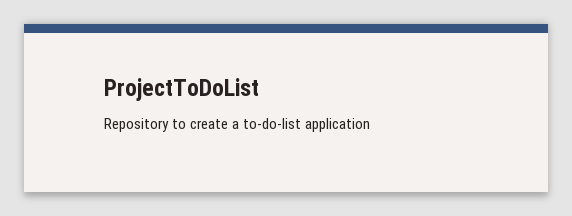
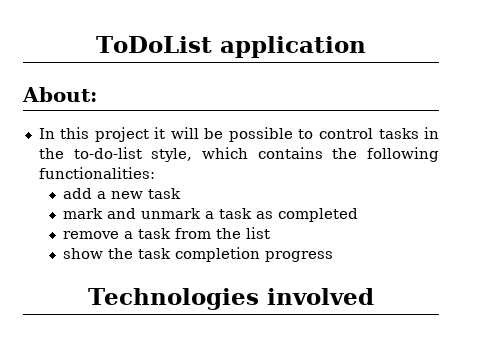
- ProjectToDoList
- Repository to create a to-do-list application
+ ToDoList application
+ About:
+ In this project it will be possible to control tasks in the to-do-list style, which contains the following functionalities:
+ add a new task
+ mark and unmark a task as completed
+ remove a task from the list
+ show the task completion progress
+ Technologies involved

